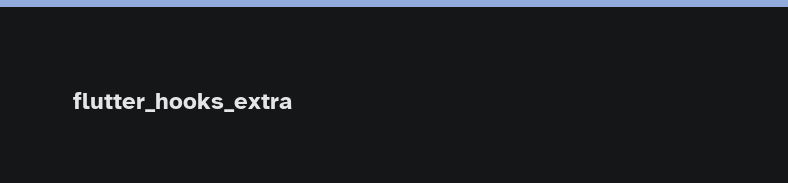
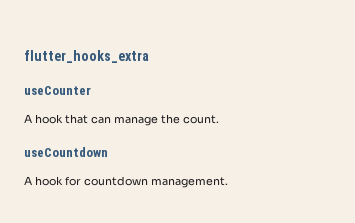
+ useCounter
+ A hook that can manage the count.
+ useCountdown
+ A hook for countdown management.

